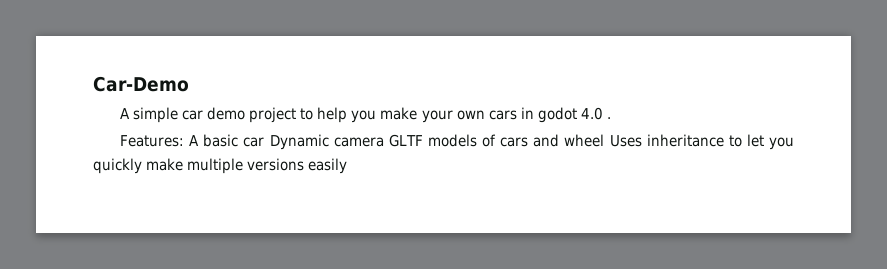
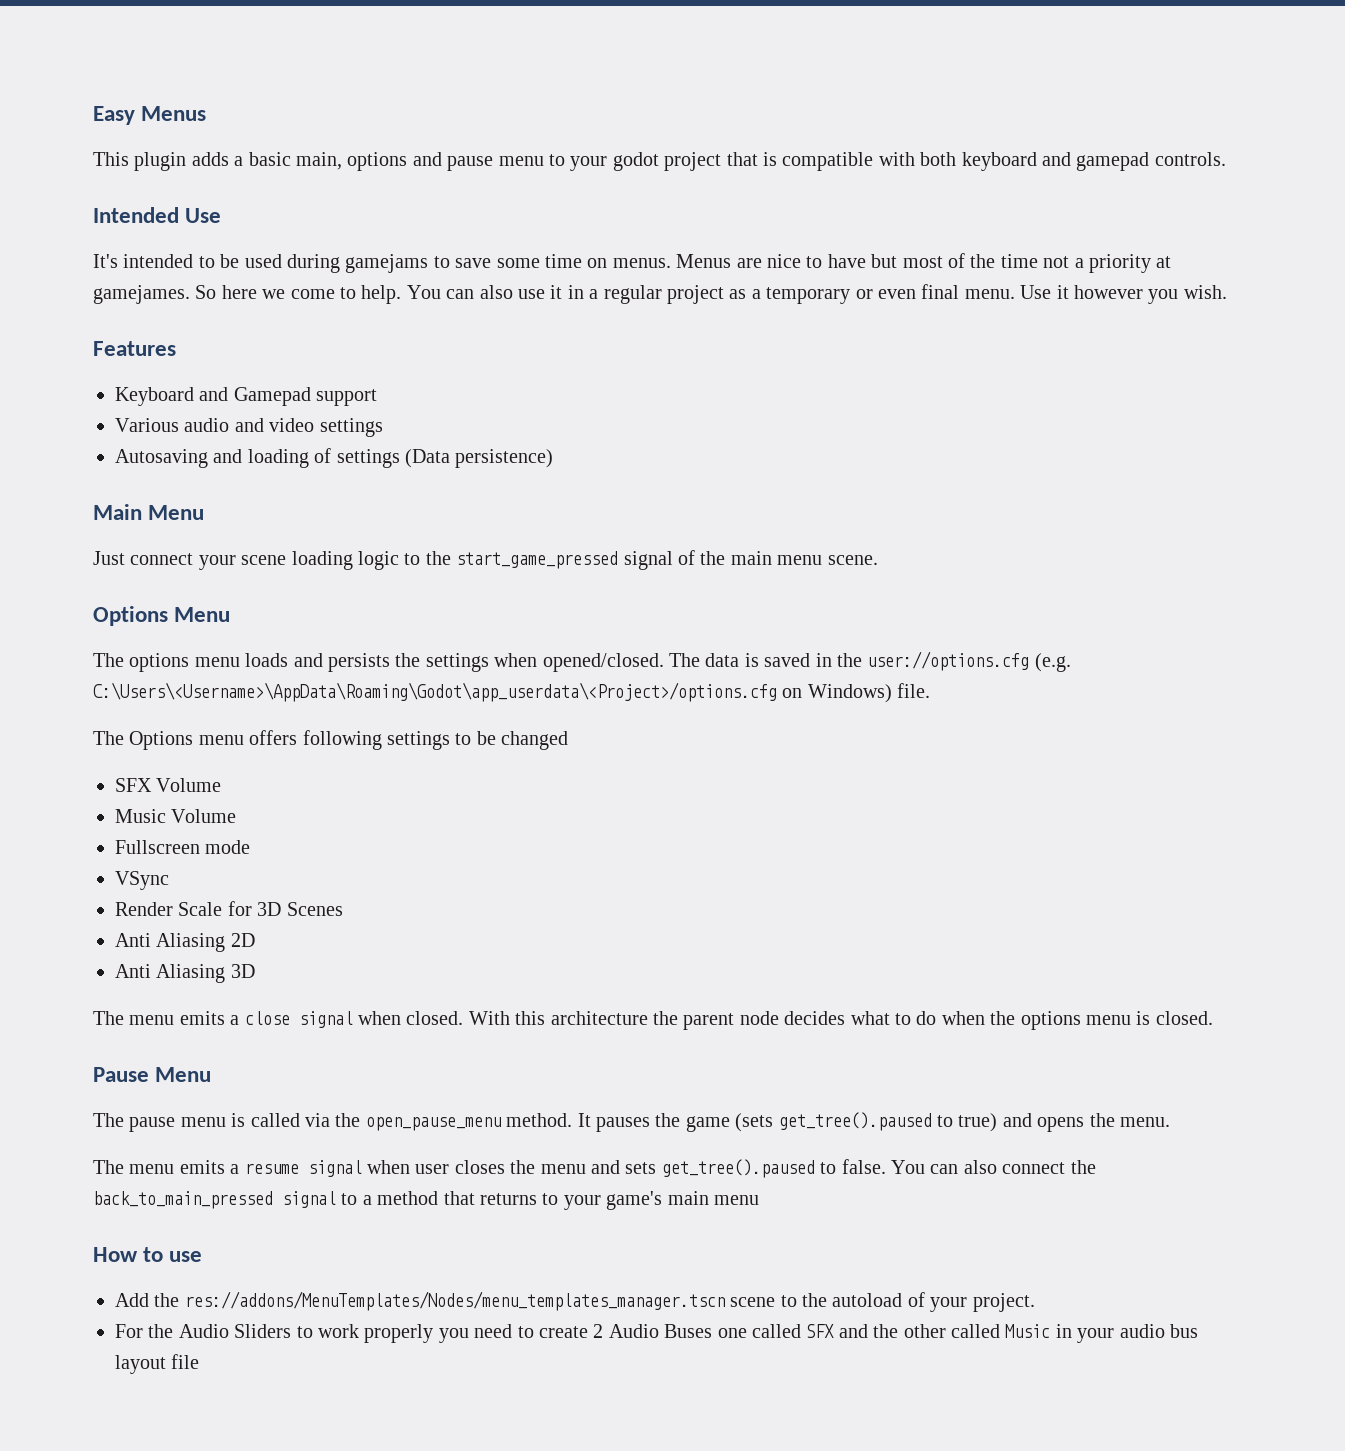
- Car-Demo
- A simple car demo project to help you make your own cars in godot 4.0 .
- Features: A basic car Dynamic camera GLTF models of cars and wheel Uses inheritance to let you quickly make multiple versions easily
+ Easy Menus
+ This plugin adds a basic main, options and pause menu to your godot project that is compatible with both keyboard and gamepad controls.
+ Intended Use
+ It's intended to be used during gamejams to save some time on menus. Menus are nice to have but most of the time not a priority at gamejames. So here we come to help. You can also use it in a regular project as a temporary or even final menu. Use it however you wish.
+ Features
+ Keyboard and Gamepad support
+ Various audio and video settings
+ Autosaving and loading of settings (Data persistence)
+ Main Menu
+ Just connect your scene loading logic to the start_game_pressed signal of the main menu scene.
+ Options Menu
+ The options menu loads and persists the settings when opened/closed. The data is saved in the user://options.cfg (e.g. C:\Users\<Username>\AppData\Roaming\Godot\app_userdata\<Project>/options.cfg on Windows) file.
+ The Options menu offers following settings to be changed
+ SFX Volume
+ Music Volume
+ Fullscreen mode
+ VSync
+ Render Scale for 3D Scenes
+ Anti Aliasing 2D
+ Anti Aliasing 3D
+ The menu emits a close signal when closed. With this architecture the parent node decides what to do when the options menu is closed.
+ Pause Menu
+ The pause menu is called via the open_pause_menu method. It pauses the game (sets get_tree().paused to true) and opens the menu.
+ The menu emits a resume signal when user closes the menu and sets get_tree().paused to false. You can also connect the back_to_main_pressed signal to a method that returns to your game's main menu
+ How to use
+ Add the res://addons/MenuTemplates/Nodes/menu_templates_manager.tscn scene to the autoload of your project.
+ For the Audio Sliders to work properly you need to create 2 Audio Buses one called SFX and the other called Music in your audio bus layout file

